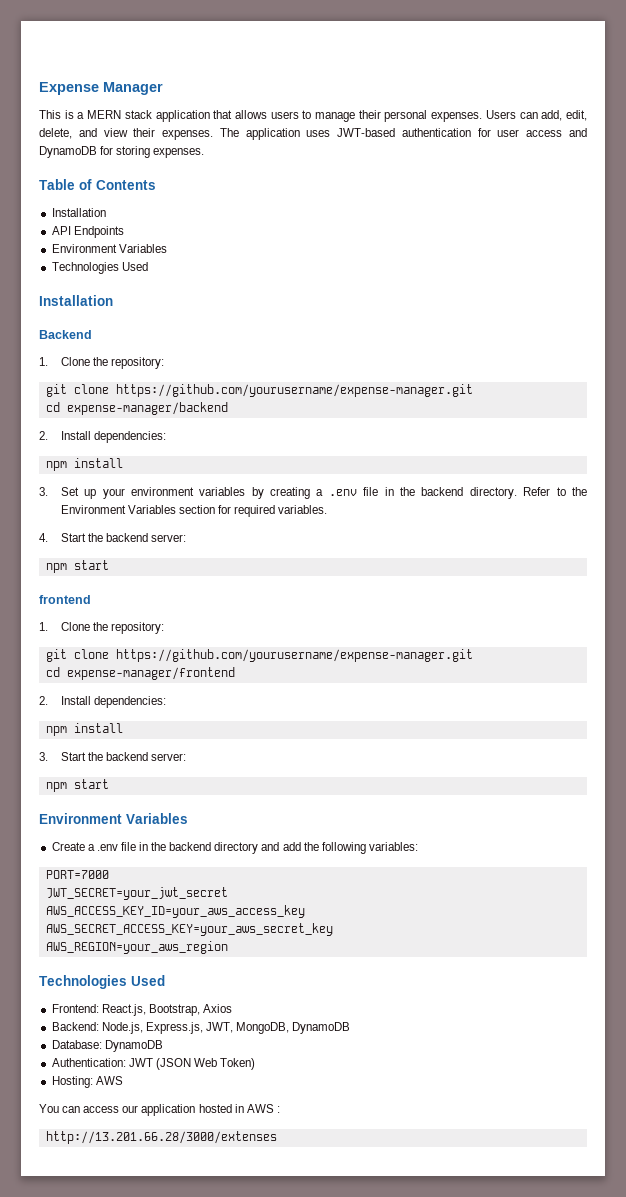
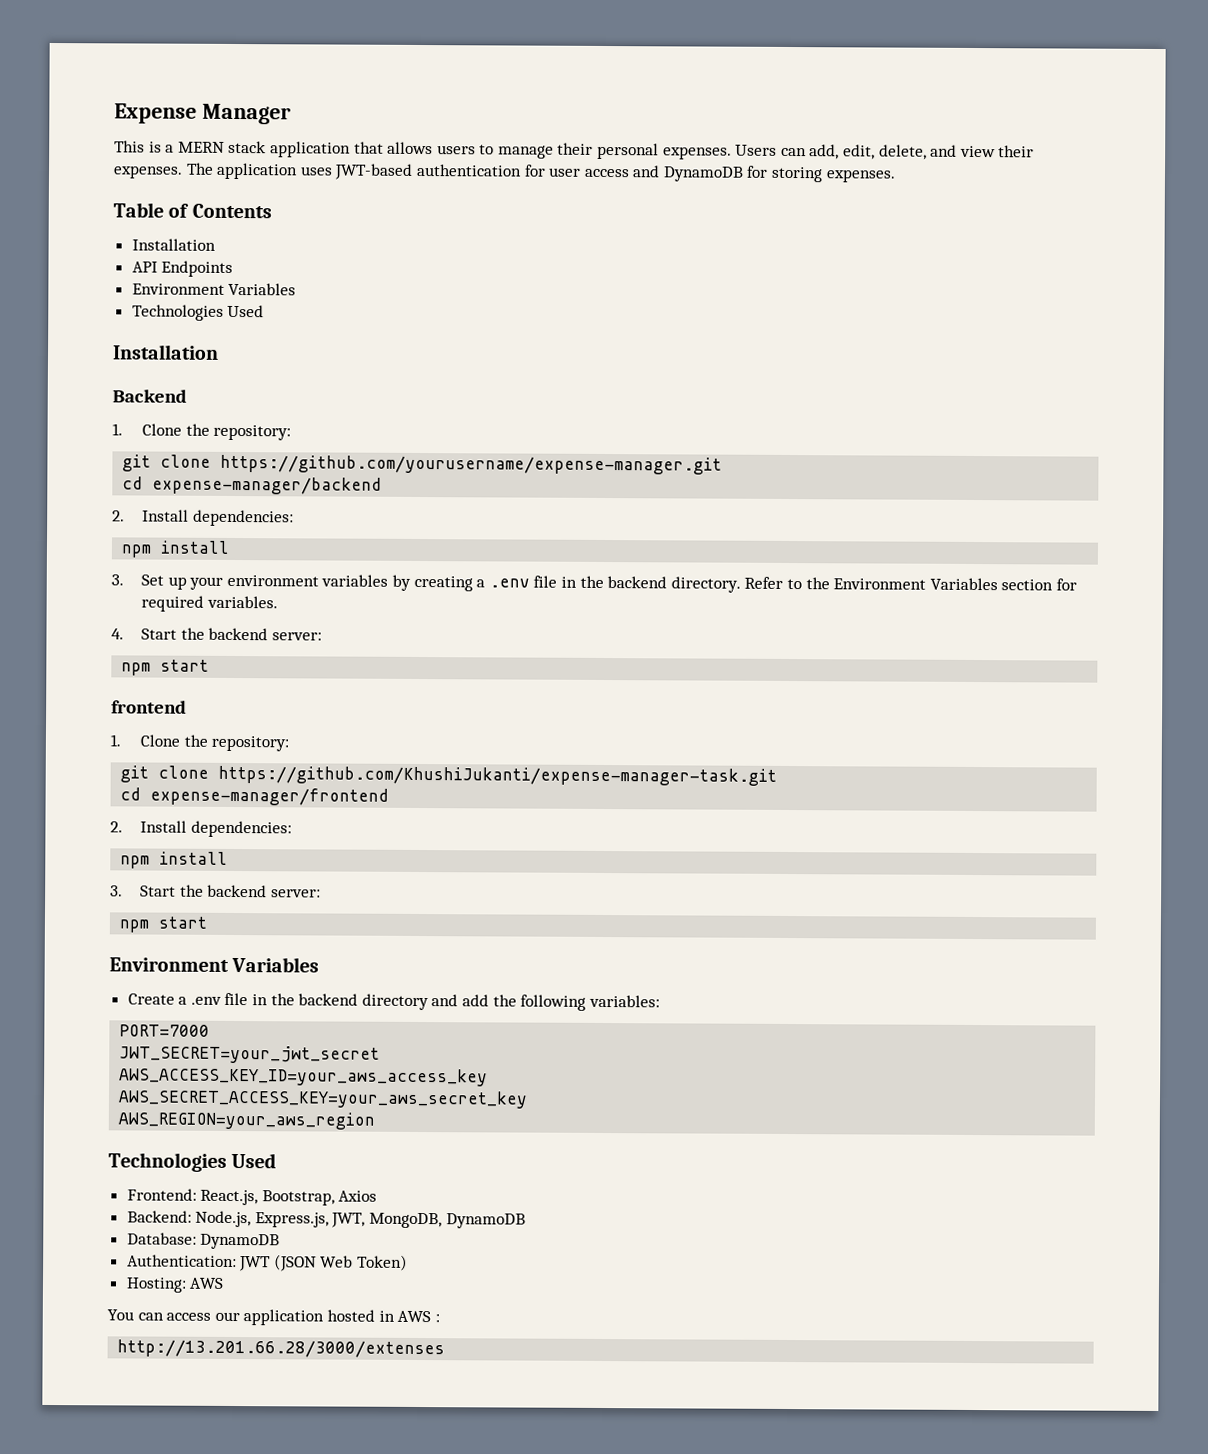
  frontend
  1. Clone the repository:
- git clone https://github.com/yourusername/expense-manager.git
+ git clone https://github.com/KhushiJukanti/expense-manager-task.git

